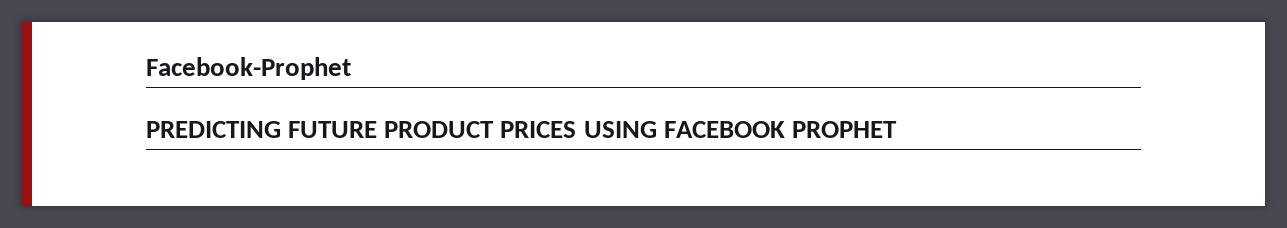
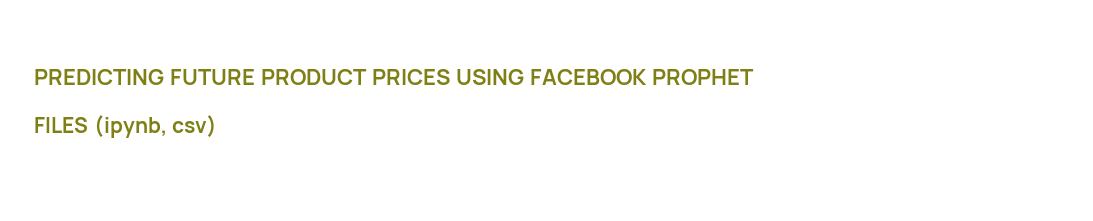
- Facebook-Prophet
+ FILES (ipynb, csv)

